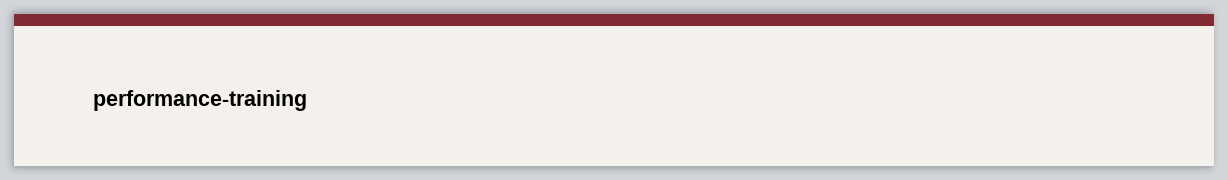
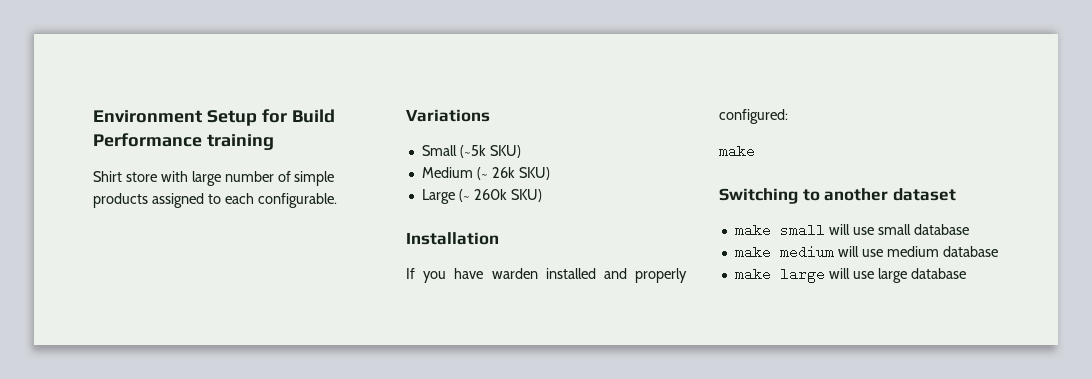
- performance-training
+ Environment Setup for Build Performance training
+ Shirt store with large number of simple products assigned to each configurable.
+ Variations
+ Small (~5k SKU)
+ Medium (~ 26k SKU)
+ Large (~ 260k SKU)
+ Installation
+ If you have warden installed and properly configured:
+ make
+ Switching to another dataset
+ make small will use small database
+ make medium will use medium database
+ make large will use large database

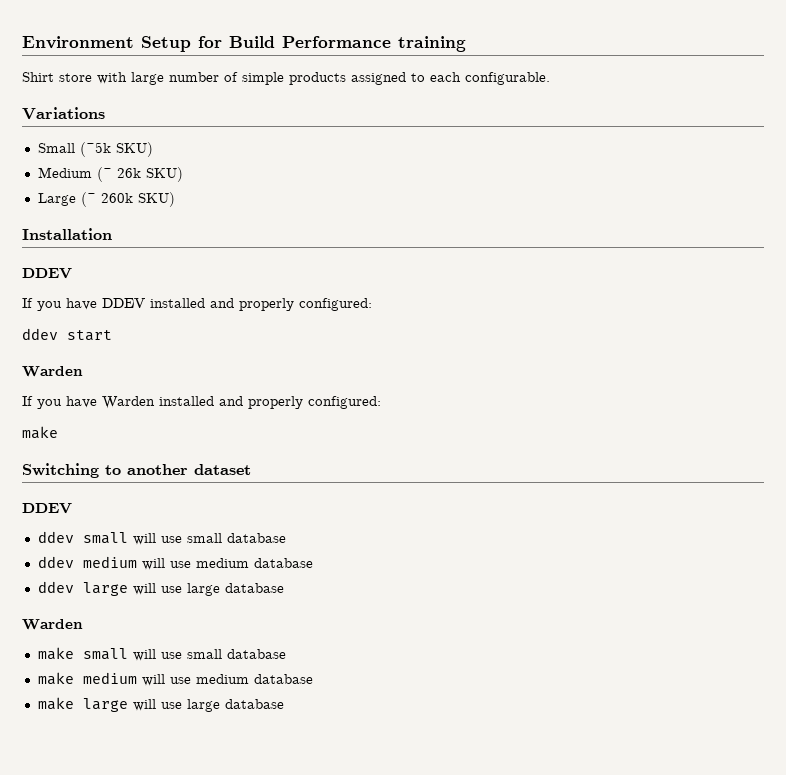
  Installation
- If you have warden installed and properly configured:
+ DDEV
+ If you have DDEV installed and properly configured:
+ ddev start
+ Warden
+ If you have Warden installed and properly configured:
  Switching to another dataset
+ DDEV
+ ddev small will use small database
+ ddev medium will use medium database
+ ddev large will use large database
+ Warden

